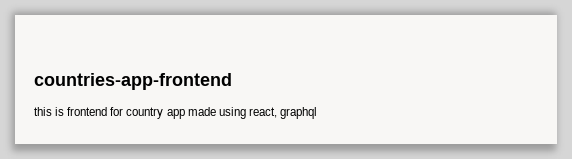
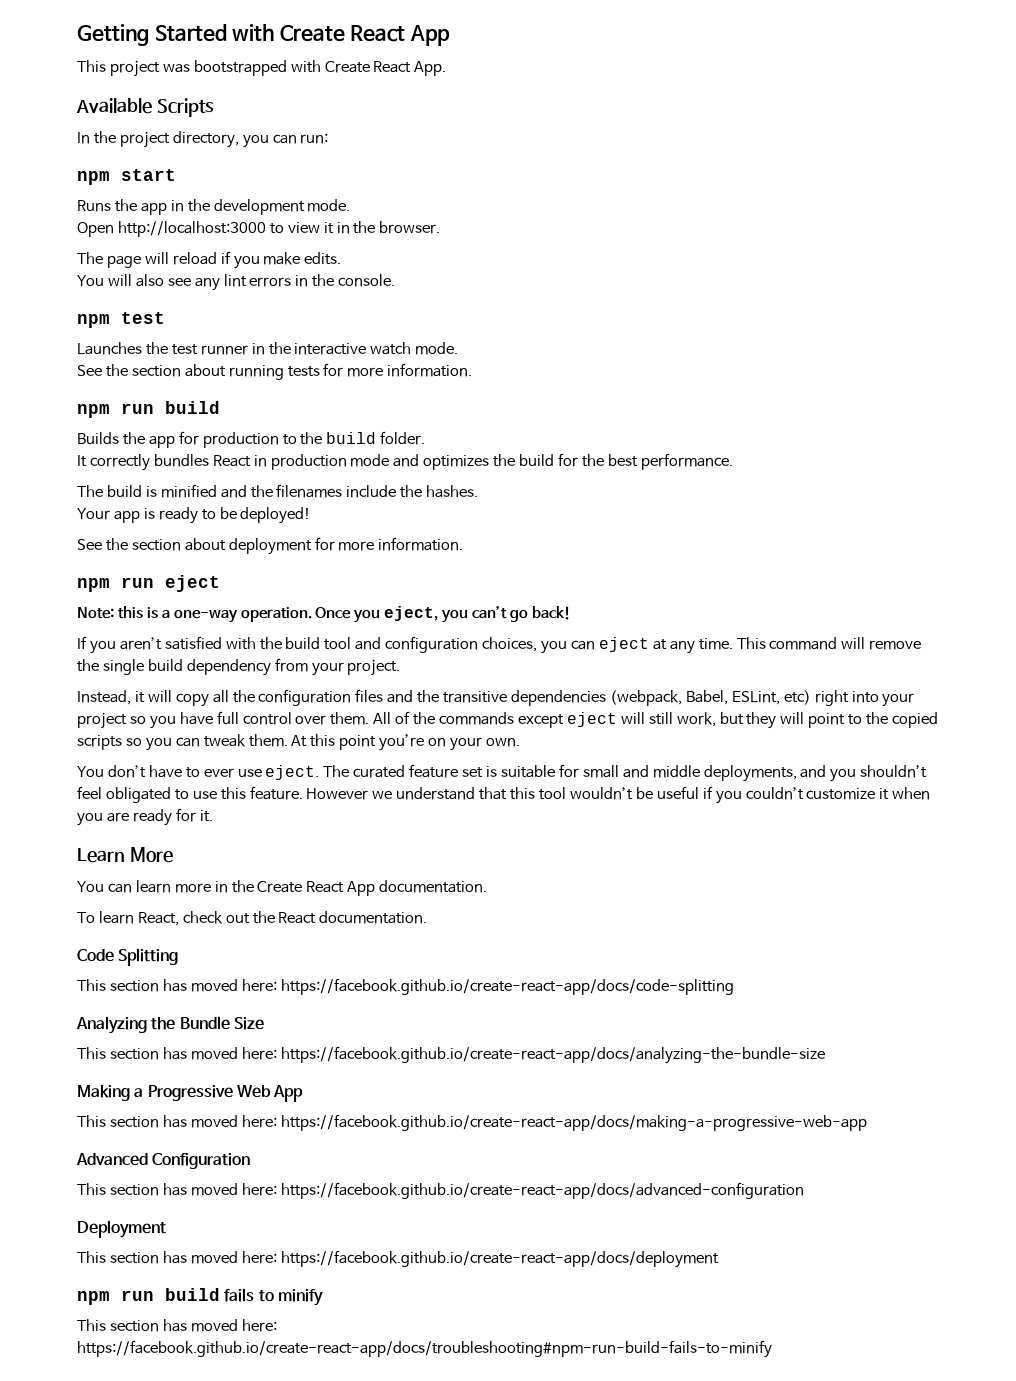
- countries-app-frontend
- this is frontend for country app made using react, graphql
+ Getting Started with Create React App
+ This project was bootstrapped with Create React App.
+ Available Scripts
+ In the project directory, you can run:
+ npm start
+ Runs the app in the development mode.
+ Open http://localhost:3000 to view it in the browser.
+ The page will reload if you make edits.
+ You will also see any lint errors in the console.
+ npm test
+ Launches the test runner in the interactive watch mode.
+ See the section about running tests for more information.
+ npm run build
+ Builds the app for production to the build folder.
+ It correctly bundles React in production mode and optimizes the build for the best performance.
+ The build is minified and the filenames include the hashes.
+ Your app is ready to be deployed!
+ See the section about deployment for more information.
+ npm run eject
+ Note: this is a one-way operation. Once you eject, you can’t go back!
+ If you aren’t satisfied with the build tool and configuration choices, you can eject at any time. This command will remove the single build dependency from your project.
+ Instead, it will copy all the configuration files and the transitive dependencies (webpack, Babel, ESLint, etc) right into your project so you have full control over them. All of the commands except eject will still work, but they will point to the copied scripts so you can tweak them. At this point you’re on your own.
+ You don’t have to ever use eject. The curated feature set is suitable for small and middle deployments, and you shouldn’t feel obligated to use this feature. However we understand that this tool wouldn’t be useful if you couldn’t customize it when you are ready for it.
+ Learn More
+ You can learn more in the Create React App documentation.
+ To learn React, check out the React documentation.
+ Code Splitting
+ This section has moved here: https://facebook.github.io/create-react-app/docs/code-splitting
+ Analyzing the Bundle Size
+ This section has moved here: https://facebook.github.io/create-react-app/docs/analyzing-the-bundle-size
+ Making a Progressive Web App
+ This section has moved here: https://facebook.github.io/create-react-app/docs/making-a-progressive-web-app
+ Advanced Configuration
+ This section has moved here: https://facebook.github.io/create-react-app/docs/advanced-configuration
+ Deployment
+ This section has moved here: https://facebook.github.io/create-react-app/docs/deployment
+ npm run build fails to minify
+ This section has moved here: https://facebook.github.io/create-react-app/docs/troubleshooting#npm-run-build-fails-to-minify

